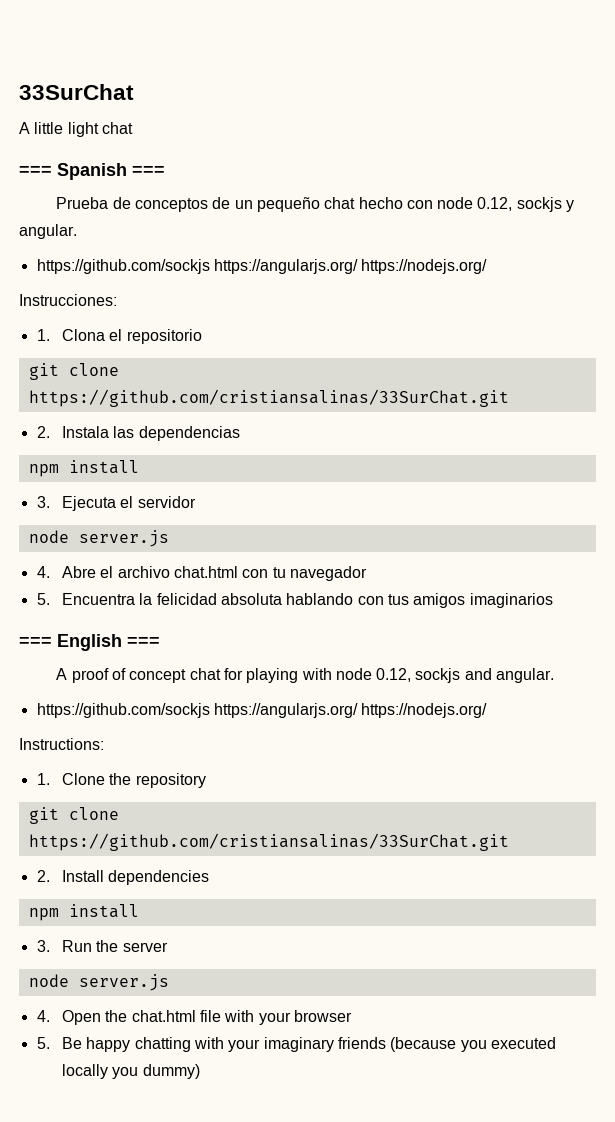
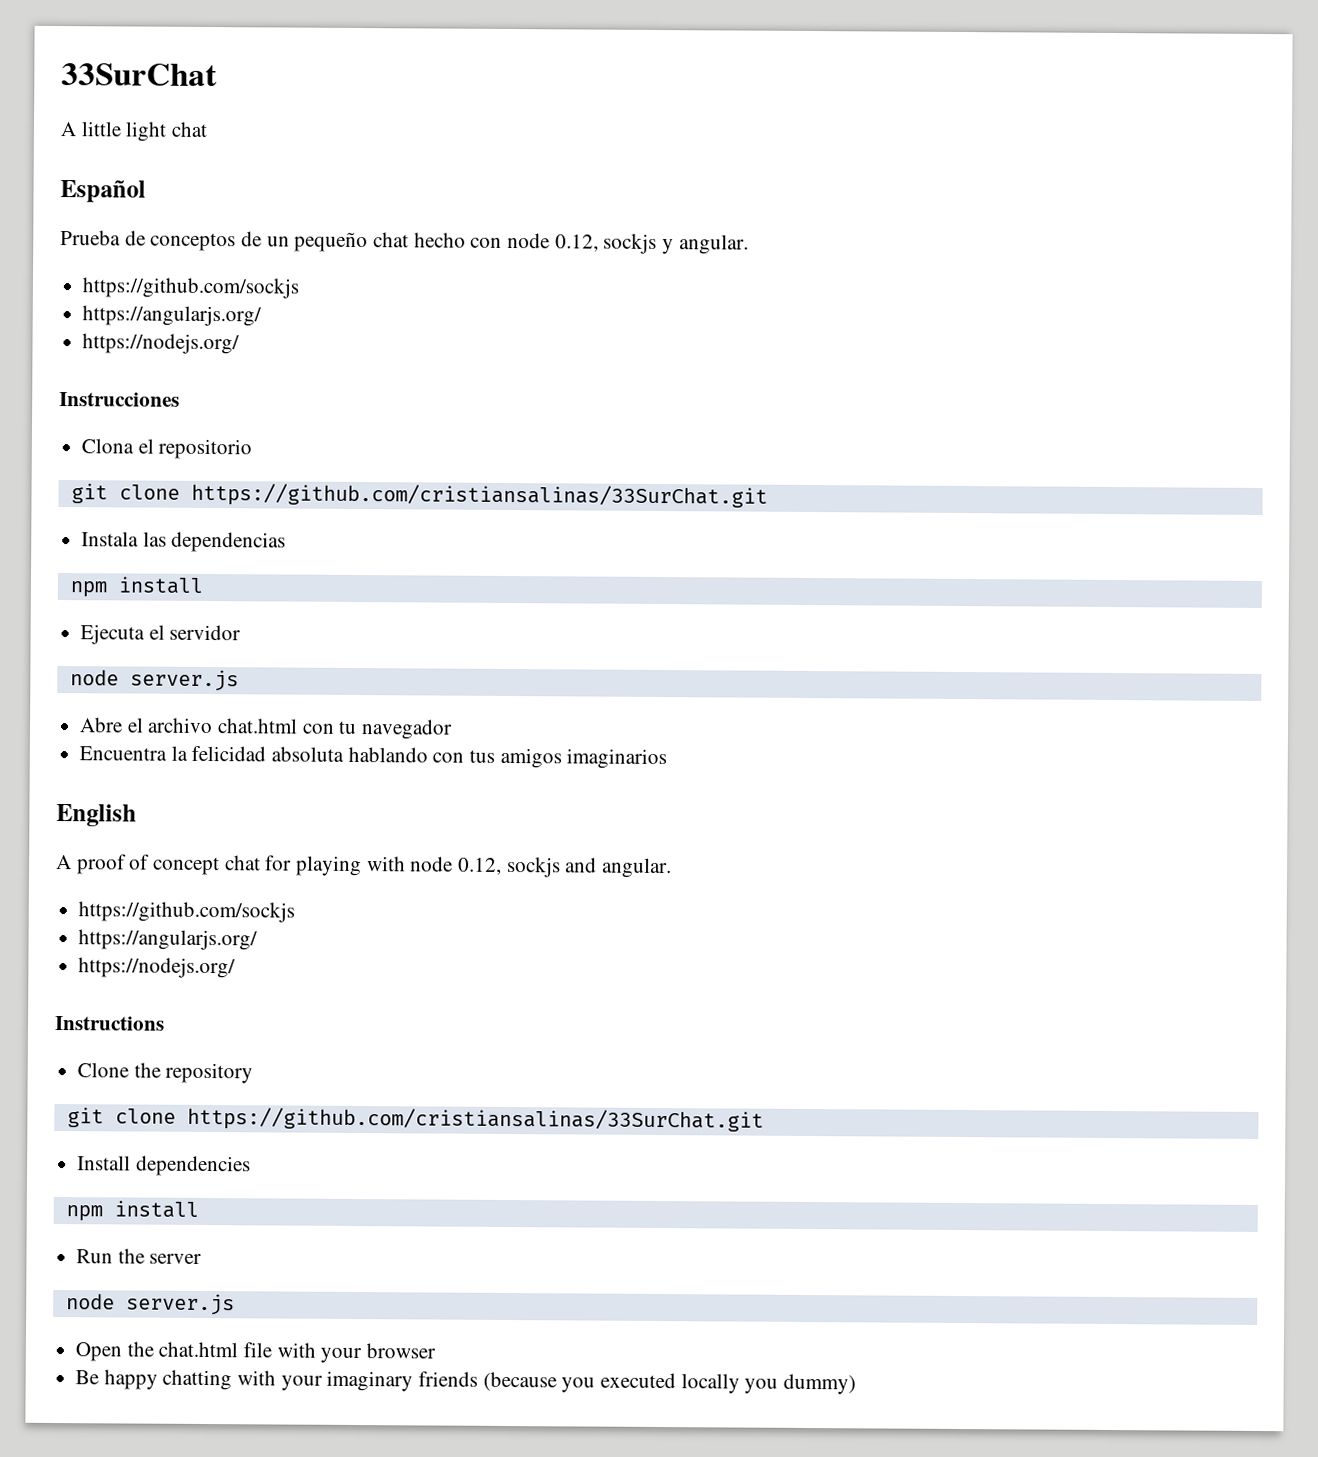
- === Spanish ===
+ Español
  Prueba de conceptos de un pequeño chat hecho con node 0.12, sockjs y angular.
- https://github.com/sockjs https://angularjs.org/ https://nodejs.org/
- Instrucciones:
- 1. Clona el repositorio
+ https://github.com/sockjs
+ https://angularjs.org/
+ https://nodejs.org/
+ Instrucciones
+ Clona el repositorio
- 2. Instala las dependencias
+ Instala las dependencias
- 3. Ejecuta el servidor
+ Ejecuta el servidor
- 4. Abre el archivo chat.html con tu navegador
+ Abre el archivo chat.html con tu navegador
- 5. Encuentra la felicidad absoluta hablando con tus amigos imaginarios
+ Encuentra la felicidad absoluta hablando con tus amigos imaginarios
- === English ===
+ English
  A proof of concept chat for playing with node 0.12, sockjs and angular.
- https://github.com/sockjs https://angularjs.org/ https://nodejs.org/
- Instructions:
- 1. Clone the repository
+ https://github.com/sockjs
+ https://angularjs.org/
+ https://nodejs.org/
+ Instructions
+ Clone the repository
- 2. Install dependencies
+ Install dependencies
- 3. Run the server
+ Run the server
- 4. Open the chat.html file with your browser
+ Open the chat.html file with your browser
- 5. Be happy chatting with your imaginary friends (because you executed locally you dummy)
+ Be happy chatting with your imaginary friends (because you executed locally you dummy)

